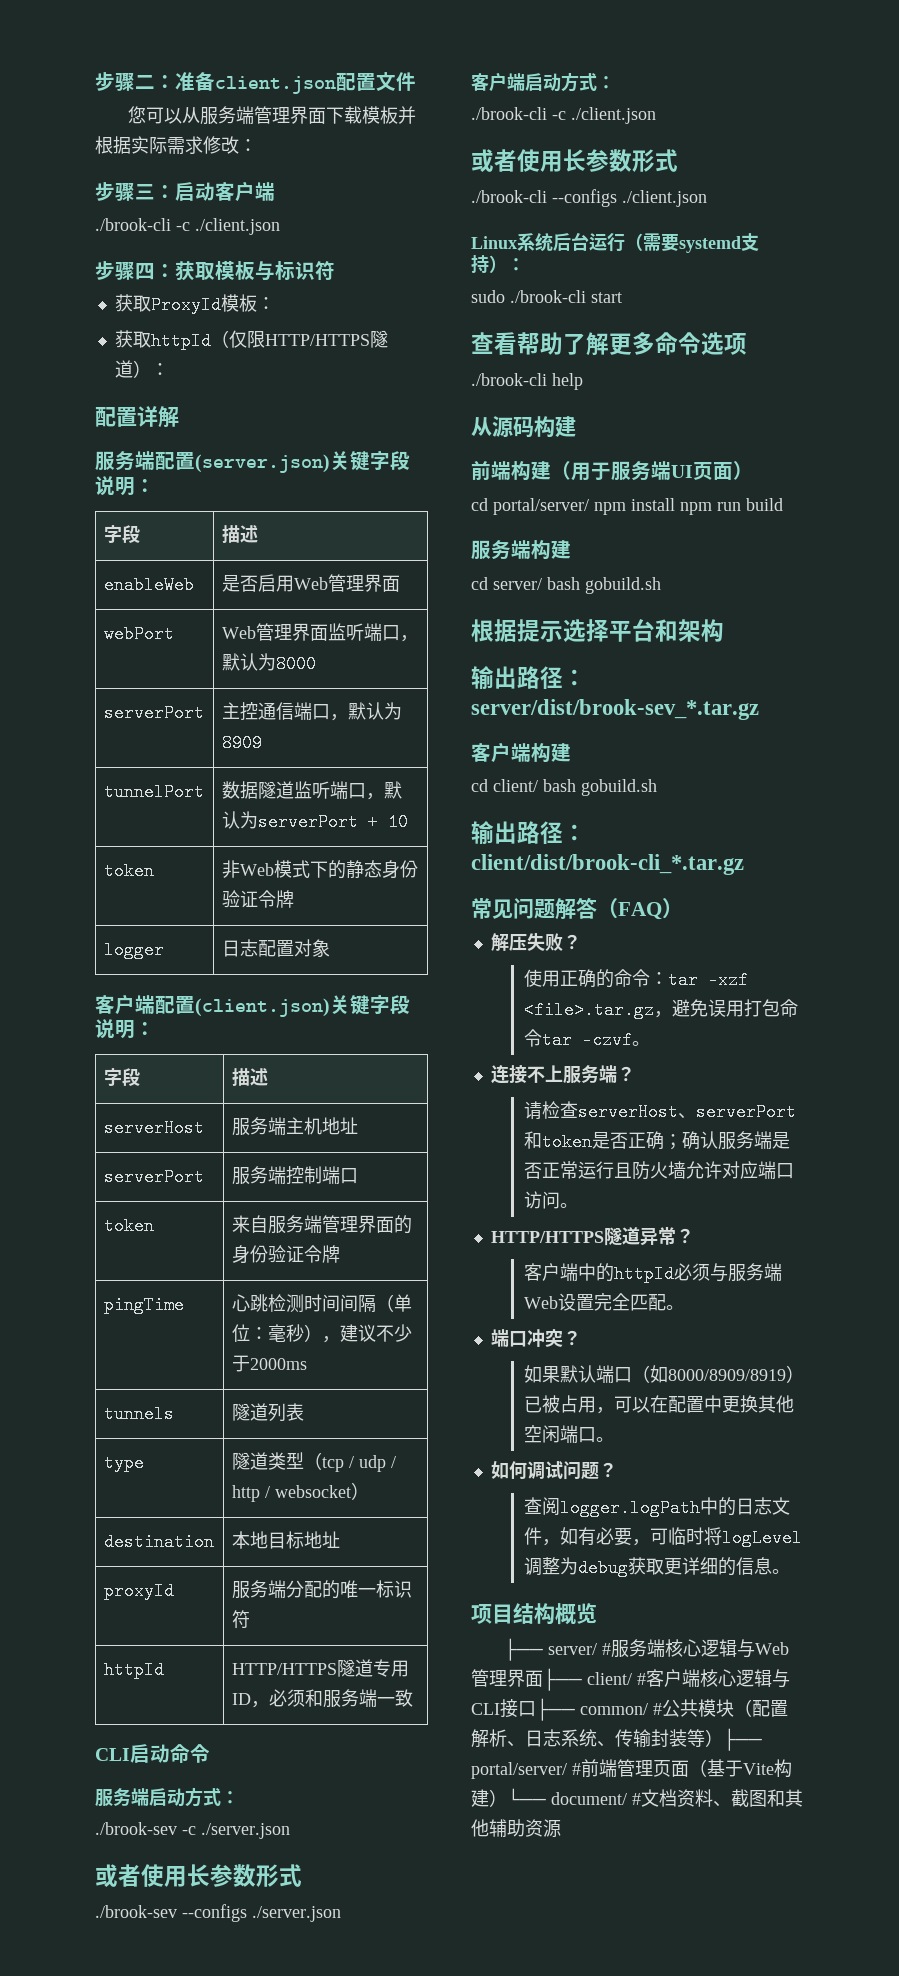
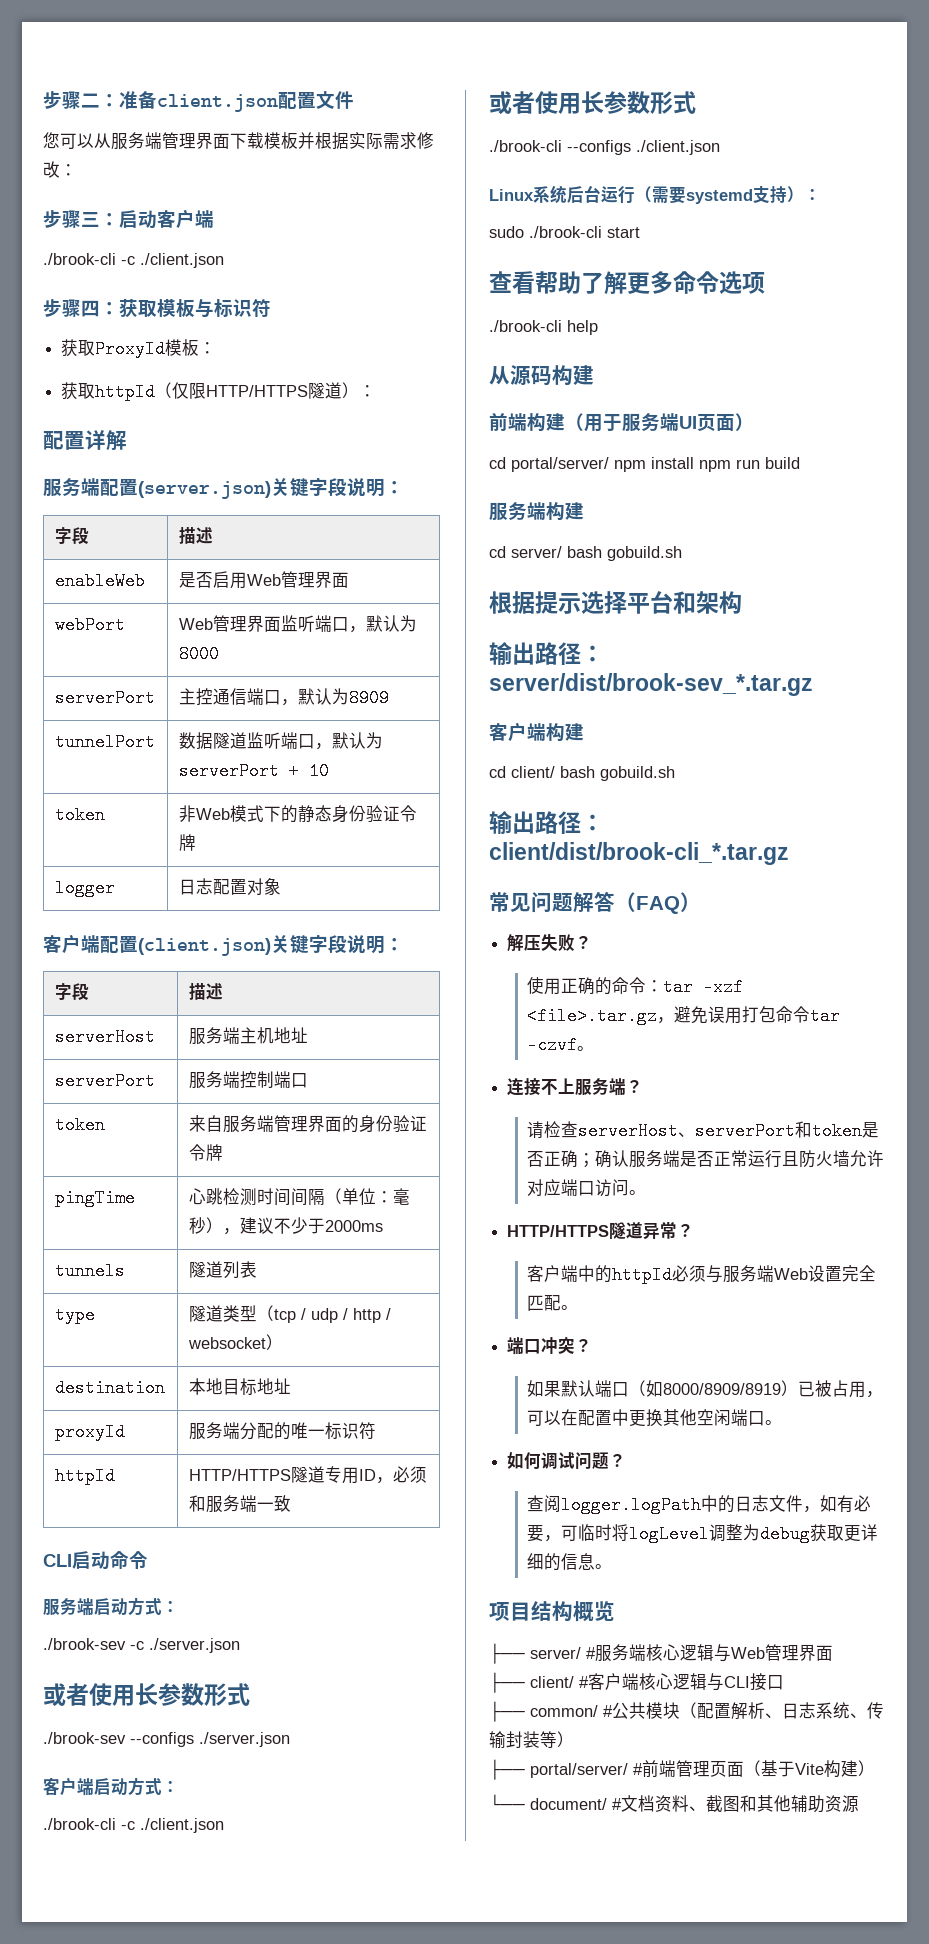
- ├── server/ #服务端核心逻辑与Web管理界面├── client/ #客户端核心逻辑与CLI接口├── common/ #公共模块（配置解析、日志系统、传输封装等）├── portal/server/ #前端管理页面（基于Vite构建）└── document/ #文档资料、截图和其他辅助资源
+ ├── server/ #服务端核心逻辑与Web管理界面
+ ├── client/ #客户端核心逻辑与CLI接口
+ ├── common/ #公共模块（配置解析、日志系统、传输封装等）
+ ├── portal/server/ #前端管理页面（基于Vite构建）
+ └── document/ #文档资料、截图和其他辅助资源

